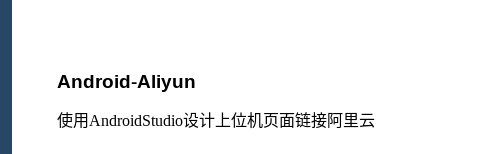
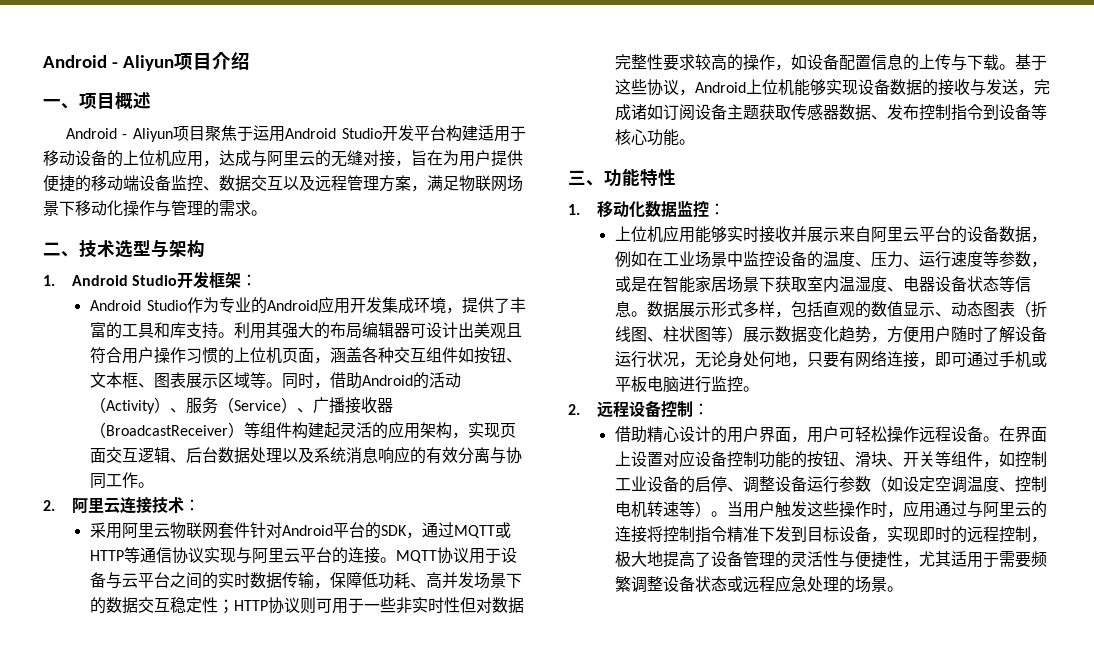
- Android-Aliyun
- 使用AndroidStudio设计上位机页面链接阿里云
+ Android - Aliyun项目介绍
+ 一、项目概述
+ Android - Aliyun项目聚焦于运用Android Studio开发平台构建适用于移动设备的上位机应用，达成与阿里云的无缝对接，旨在为用户提供便捷的移动端设备监控、数据交互以及远程管理方案，满足物联网场景下移动化操作与管理的需求。
+ 二、技术选型与架构
+ 1. Android Studio开发框架：
+ Android Studio作为专业的Android应用开发集成环境，提供了丰富的工具和库支持。利用其强大的布局编辑器可设计出美观且符合用户操作习惯的上位机页面，涵盖各种交互组件如按钮、文本框、图表展示区域等。同时，借助Android的活动（Activity）、服务（Service）、广播接收器（BroadcastReceiver）等组件构建起灵活的应用架构，实现页面交互逻辑、后台数据处理以及系统消息响应的有效分离与协同工作。
+ 2.阿里云连接技术：
+ 采用阿里云物联网套件针对Android平台的SDK，通过MQTT或HTTP等通信协议实现与阿里云平台的连接。MQTT协议用于设备与云平台之间的实时数据传输，保障低功耗、高并发场景下的数据交互稳定性；HTTP协议则可用于一些非实时性但对数据完整性要求较高的操作，如设备配置信息的上传与下载。基于这些协议，Android上位机能够实现设备数据的接收与发送，完成诸如订阅设备主题获取传感器数据、发布控制指令到设备等核心功能。
+ 三、功能特性
+ 1.移动化数据监控：
+ 上位机应用能够实时接收并展示来自阿里云平台的设备数据，例如在工业场景中监控设备的温度、压力、运行速度等参数，或是在智能家居场景下获取室内温湿度、电器设备状态等信息。数据展示形式多样，包括直观的数值显示、动态图表（折线图、柱状图等）展示数据变化趋势，方便用户随时了解设备运行状况，无论身处何地，只要有网络连接，即可通过手机或平板电脑进行监控。
+ 2.远程设备控制：
+ 借助精心设计的用户界面，用户可轻松操作远程设备。在界面上设置对应设备控制功能的按钮、滑块、开关等组件，如控制工业设备的启停、调整设备运行参数（如设定空调温度、控制电机转速等）。当用户触发这些操作时，应用通过与阿里云的连接将控制指令精准下发到目标设备，实现即时的远程控制，极大地提高了设备管理的灵活性与便捷性，尤其适用于需要频繁调整设备状态或远程应急处理的场景。

